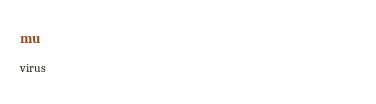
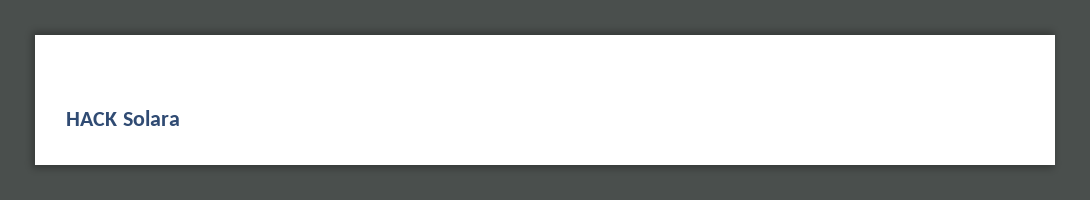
- mu
- virus
+ HACK Solara

